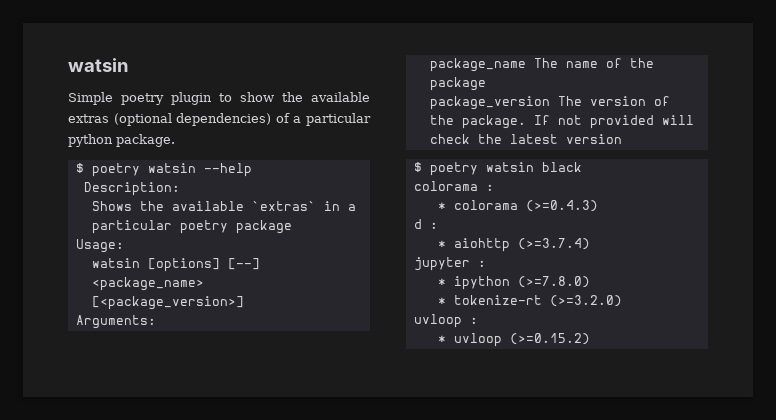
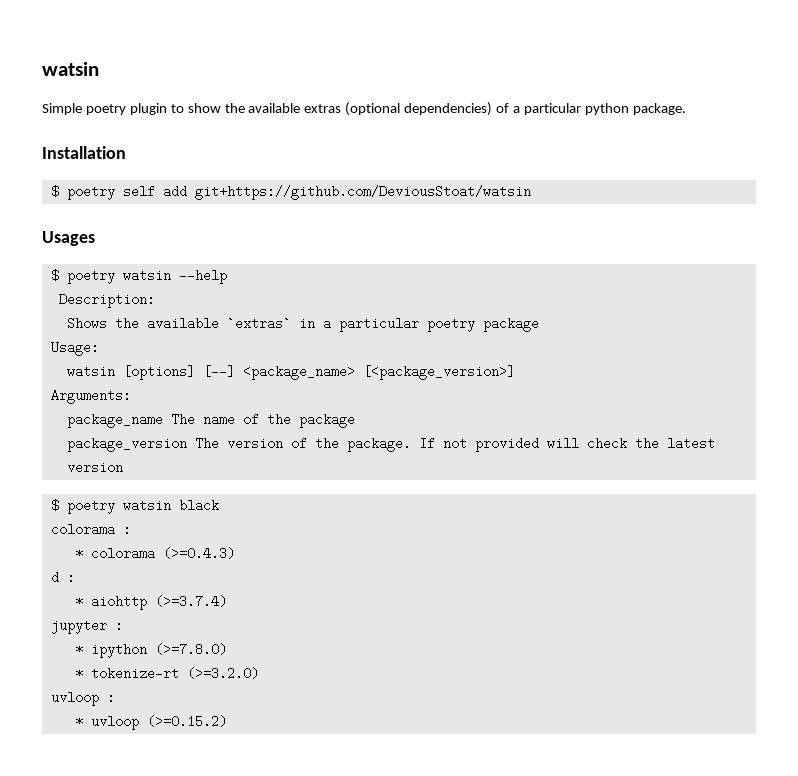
+ Installation
+ $ poetry self add git+https://github.com/DeviousStoat/watsin
+ Usages

